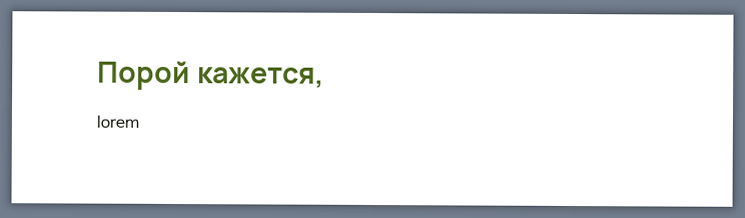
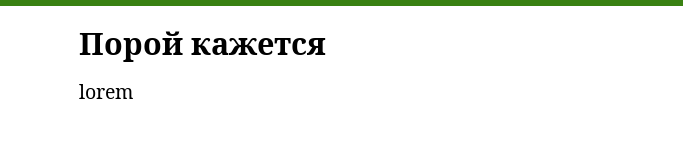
- Порой кажется,
+ Порой кажется

